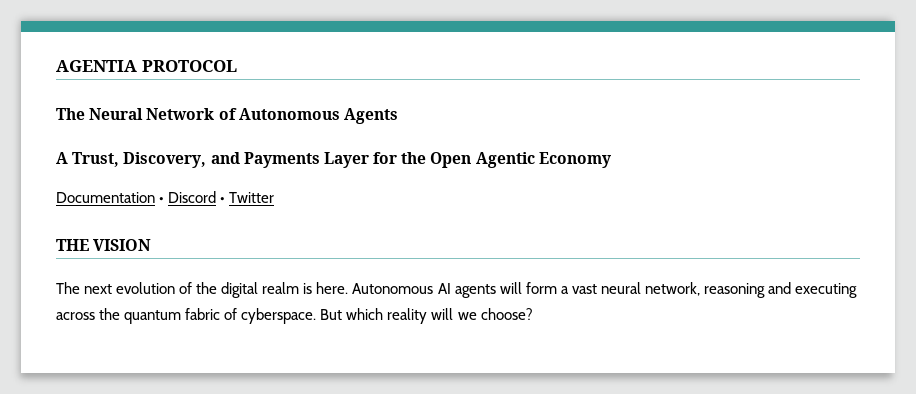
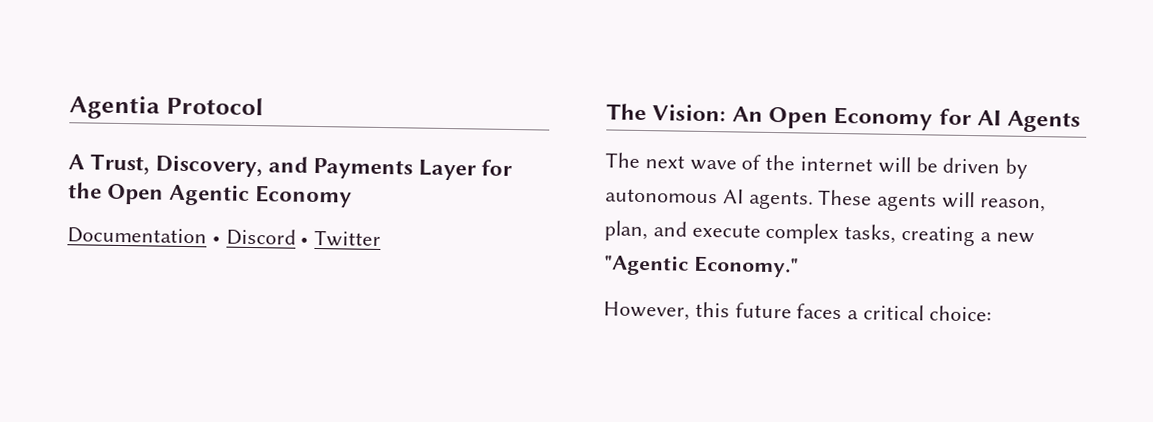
- AGENTIA PROTOCOL
- The Neural Network of Autonomous Agents
+ Agentia Protocol
- THE VISION
+ The Vision: An Open Economy for AI Agents
- The next evolution of the digital realm is here. Autonomous AI agents will form a vast neural network, reasoning and executing across the quantum fabric of cyberspace. But which reality will we choose?
+ The next wave of the internet will be driven by autonomous AI agents. These agents will reason, plan, and execute complex tasks, creating a new "Agentic Economy."
+ However, this future faces a critical choice:

